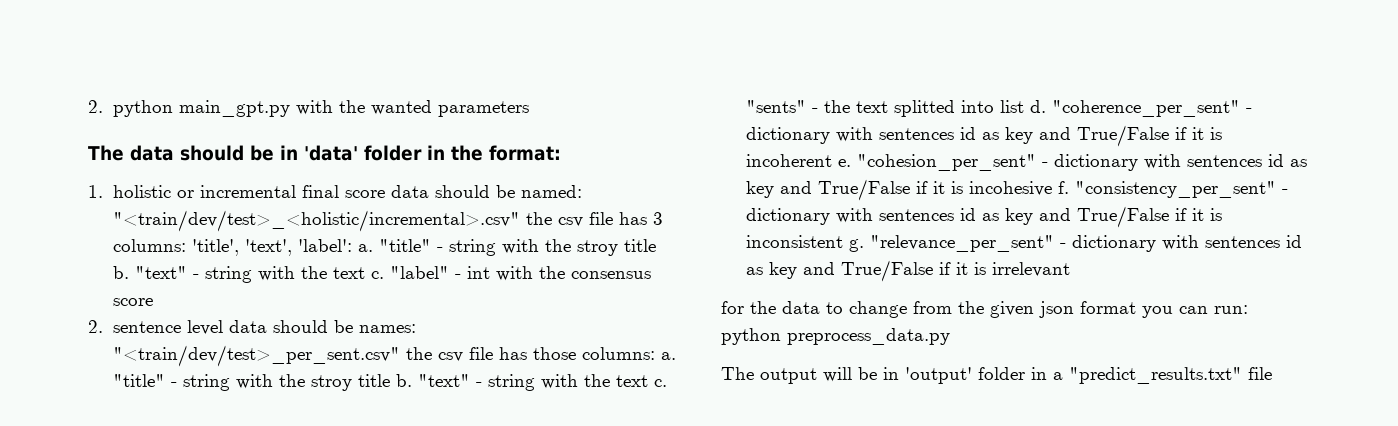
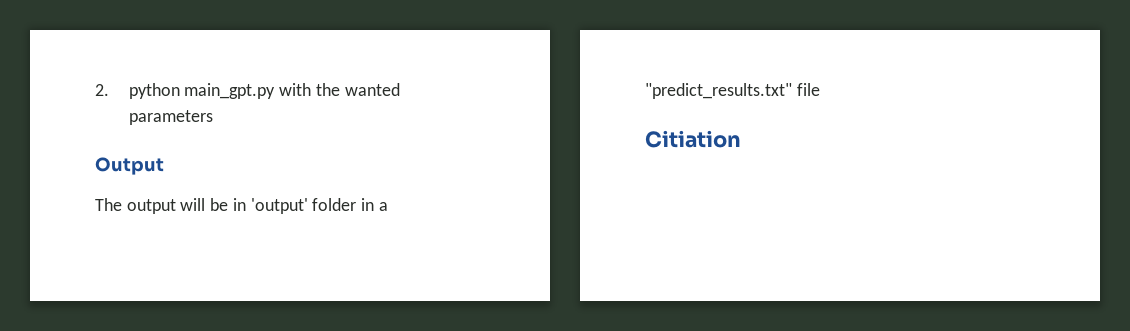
- The data should be in 'data' folder in the format:
- 1. holistic or incremental final score data should be named: "<train/dev/test>_<holistic/incremental>.csv" the csv file has 3 columns: 'title', 'text', 'label': a. "title" - string with the stroy title b. "text" - string with the text c. "label" - int with the consensus score
- 2. sentence level data should be names: "<train/dev/test>_per_sent.csv" the csv file has those columns: a. "title" - string with the stroy title b. "text" - string with the text c. "sents" - the text splitted into list d. "coherence_per_sent" - dictionary with sentences id as key and True/False if it is incoherent e. "cohesion_per_sent" - dictionary with sentences id as key and True/False if it is incohesive f. "consistency_per_sent" - dictionary with sentences id as key and True/False if it is inconsistent g. "relevance_per_sent" - dictionary with sentences id as key and True/False if it is irrelevant
- for the data to change from the given json format you can run: python preprocess_data.py
+ Output
+ Citiation

